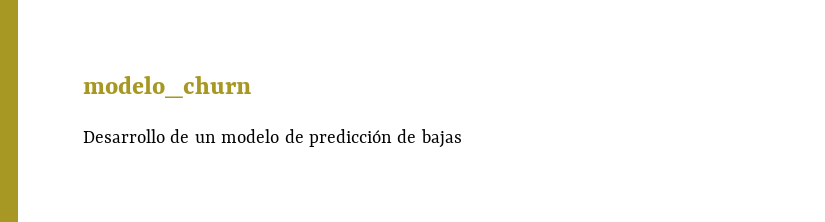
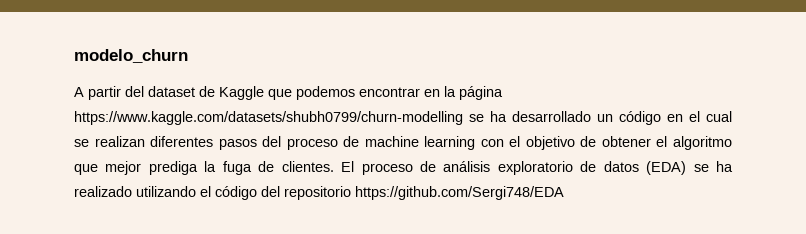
- Desarrollo de un modelo de predicción de bajas
+ A partir del dataset de Kaggle que podemos encontrar en la página https://www.kaggle.com/datasets/shubh0799/churn-modelling se ha desarrollado un código en el cual se realizan diferentes pasos del proceso de machine learning con el objetivo de obtener el algoritmo que mejor prediga la fuga de clientes. El proceso de análisis exploratorio de datos (EDA) se ha realizado utilizando el código del repositorio https://github.com/Sergi748/EDA

